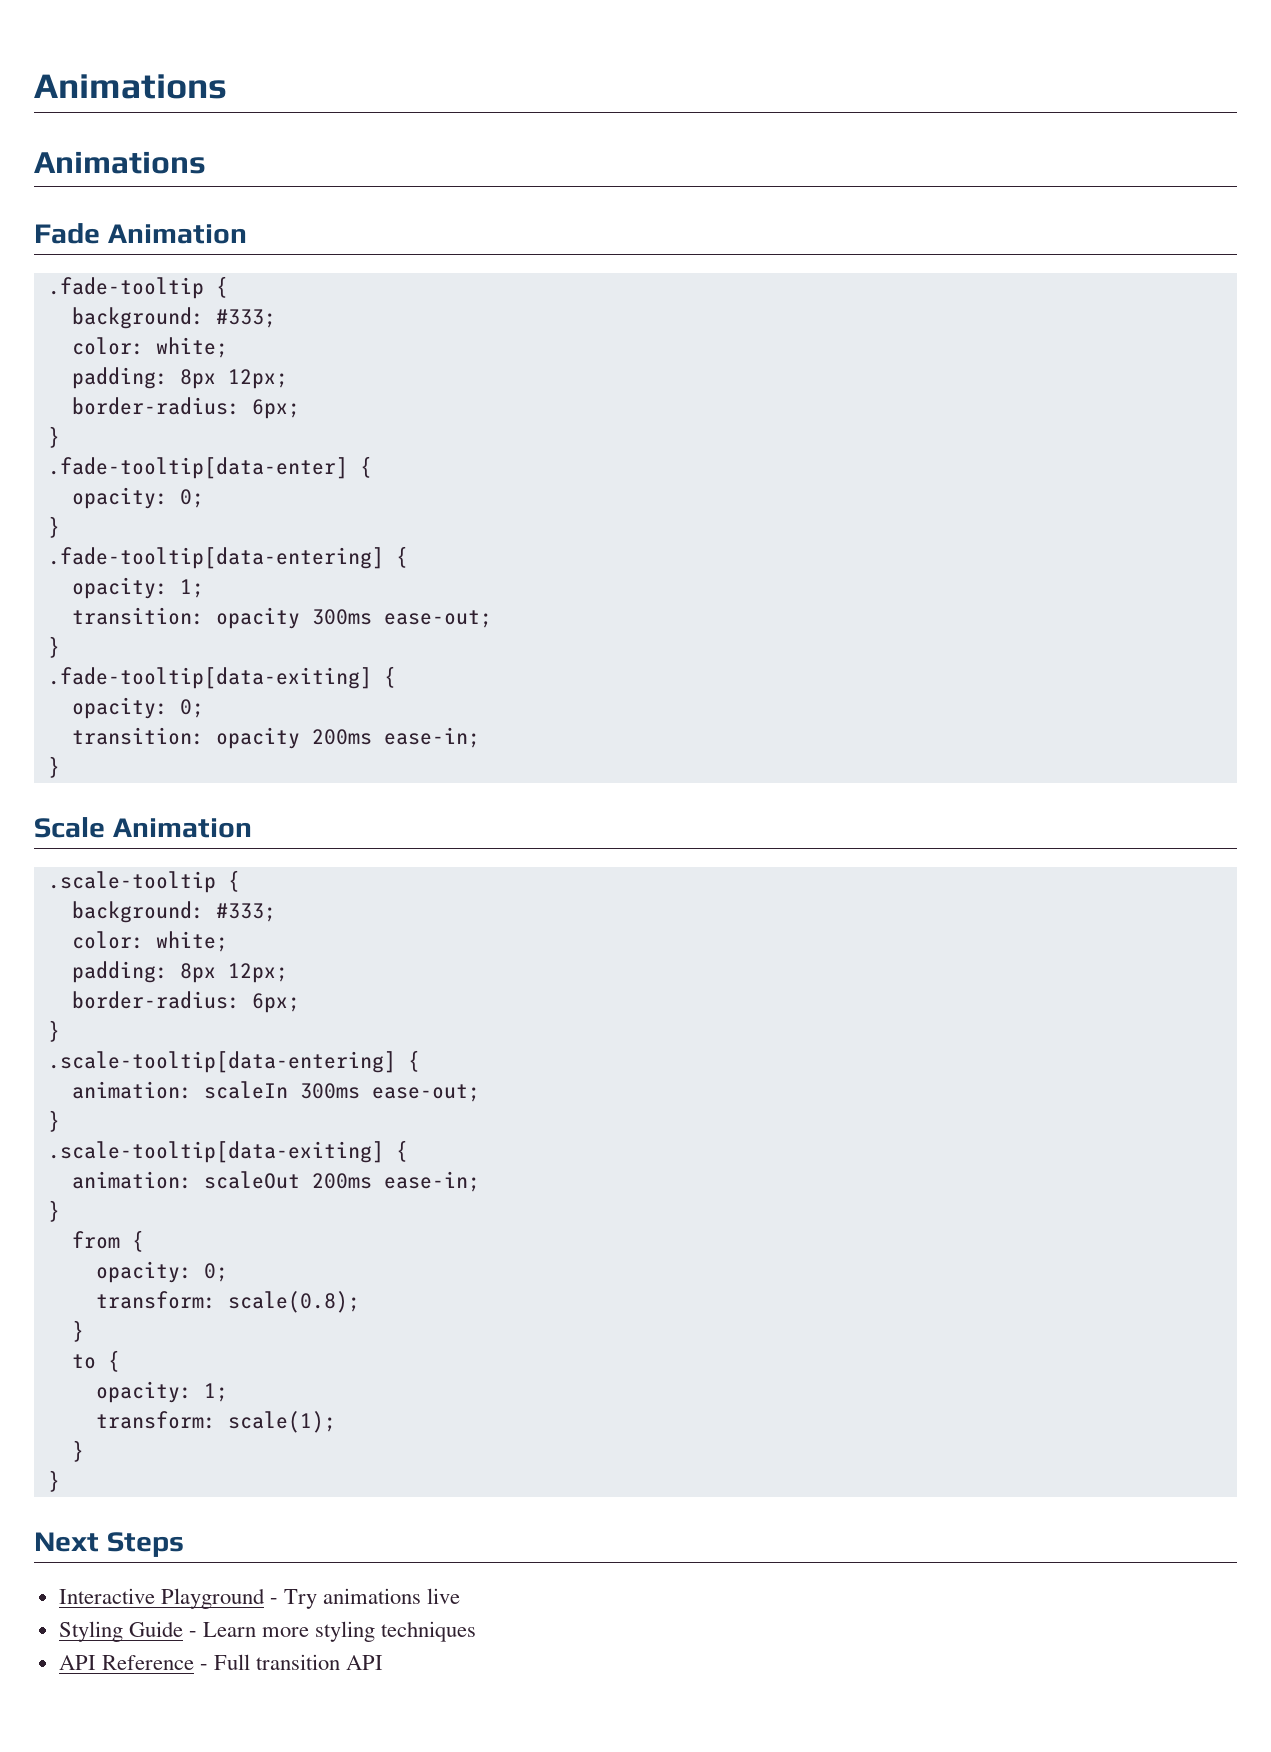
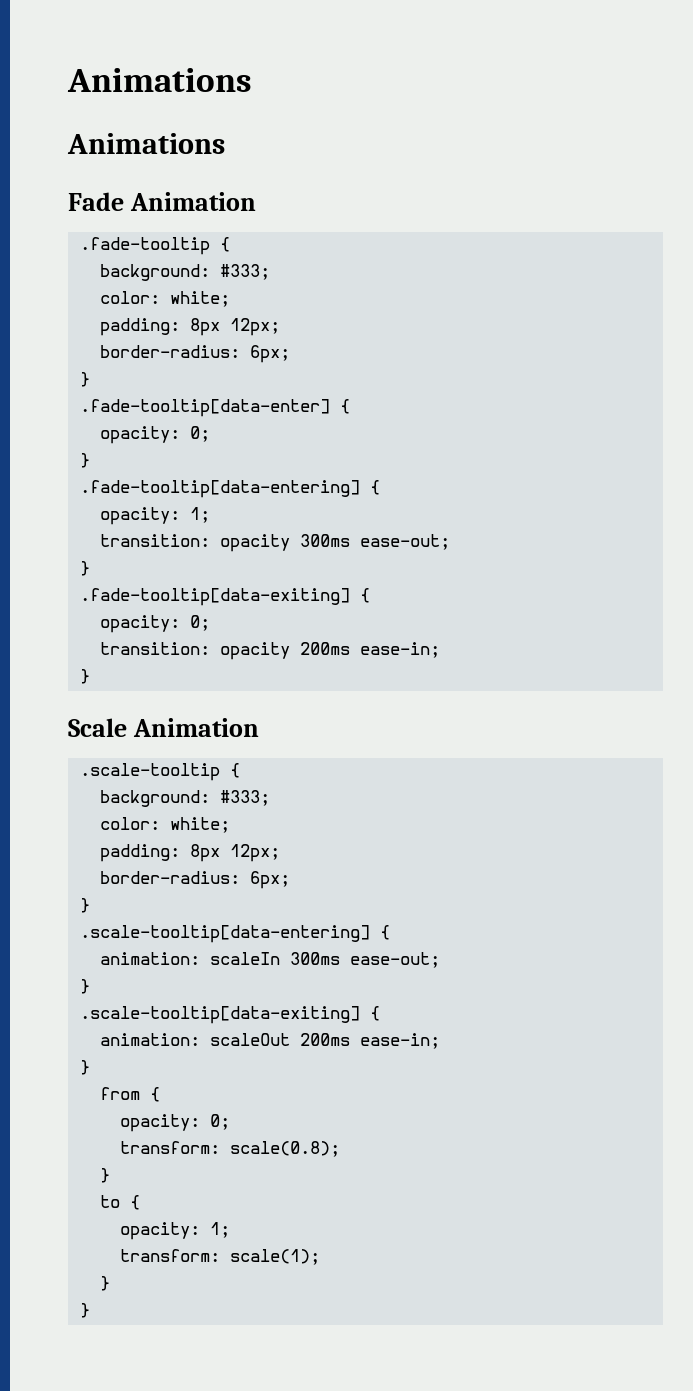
- Next Steps
- Interactive Playground - Try animations live
- Styling Guide - Learn more styling techniques
- API Reference - Full transition API

